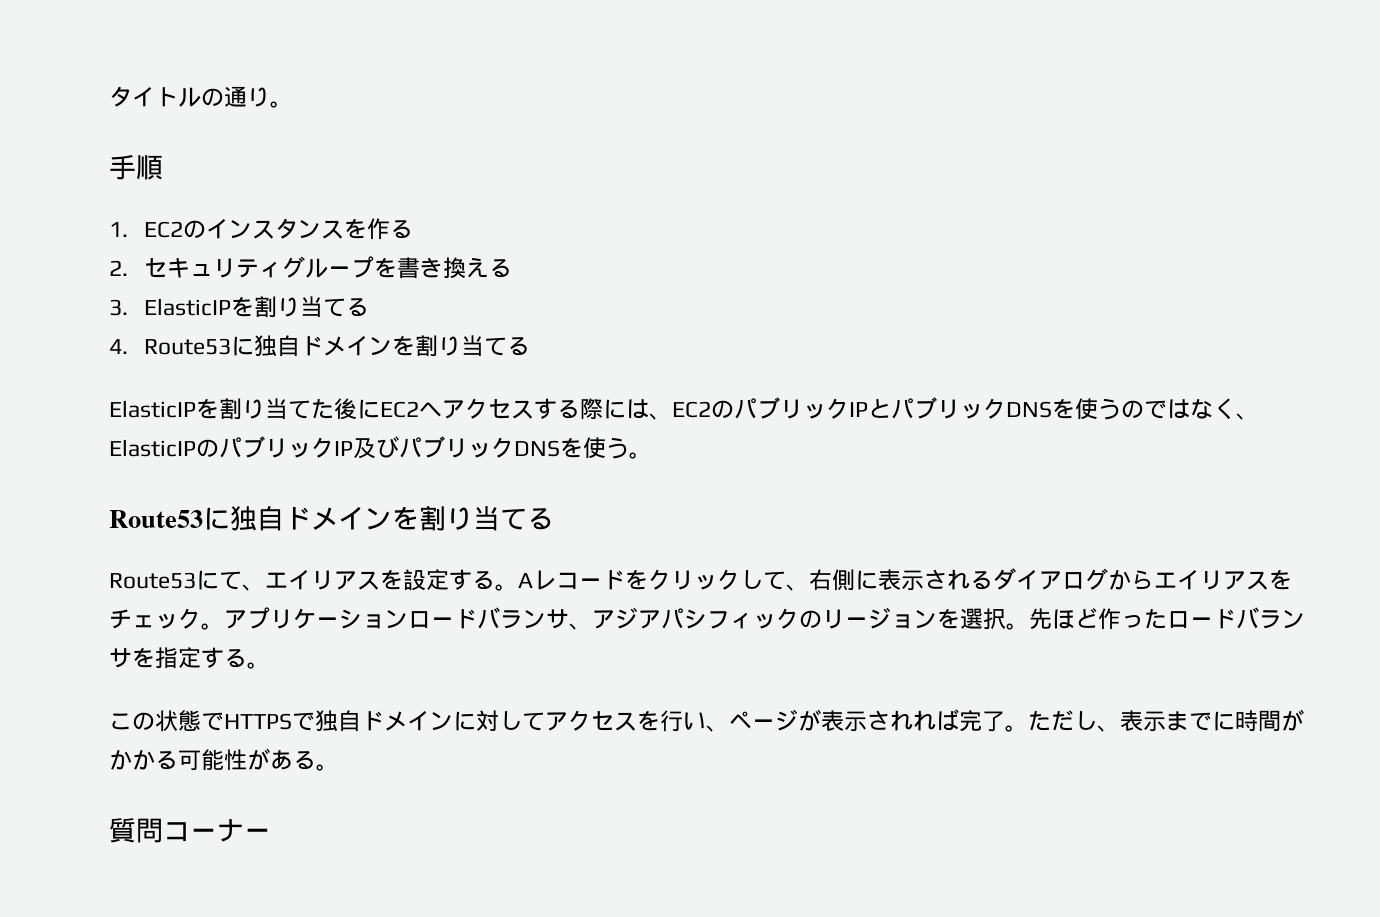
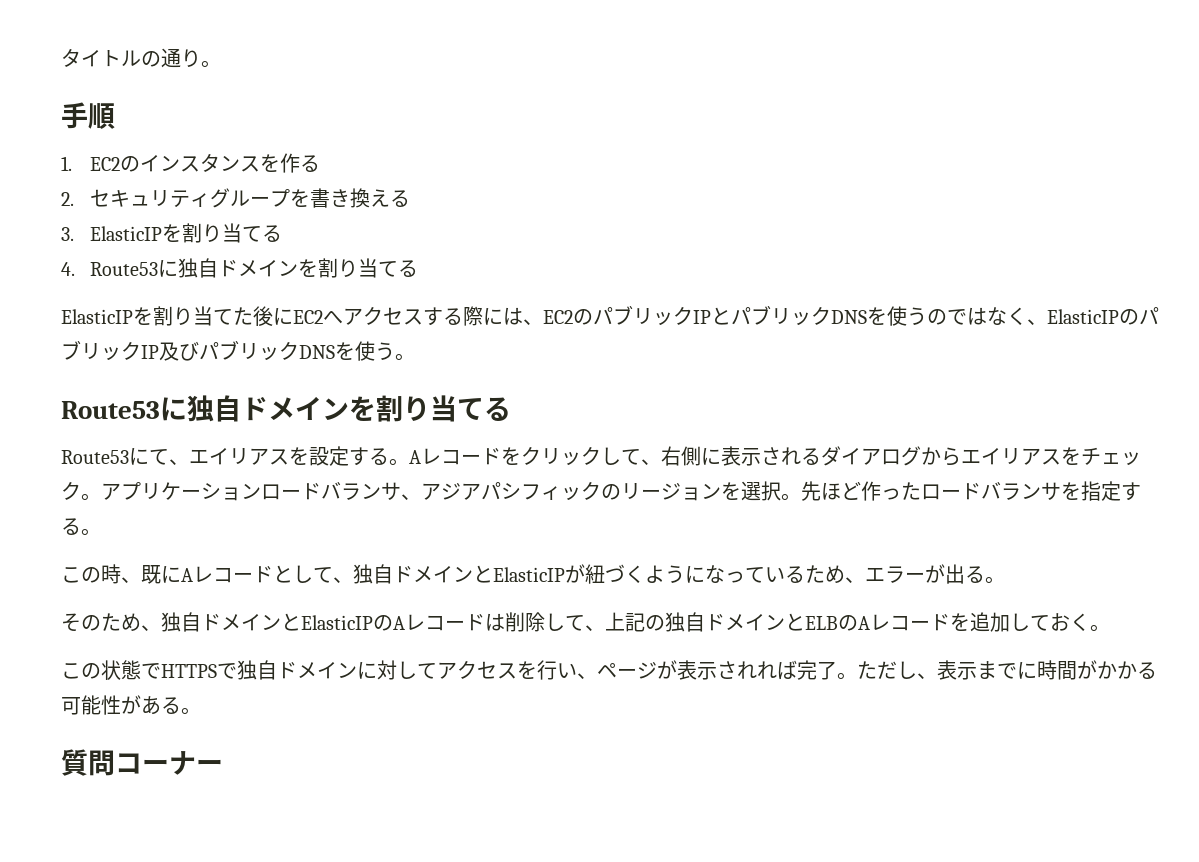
+ この時、既にAレコードとして、独自ドメインとElasticIPが紐づくようになっているため、エラーが出る。
+ そのため、独自ドメインとElasticIPのAレコードは削除して、上記の独自ドメインとELBのAレコードを追加しておく。

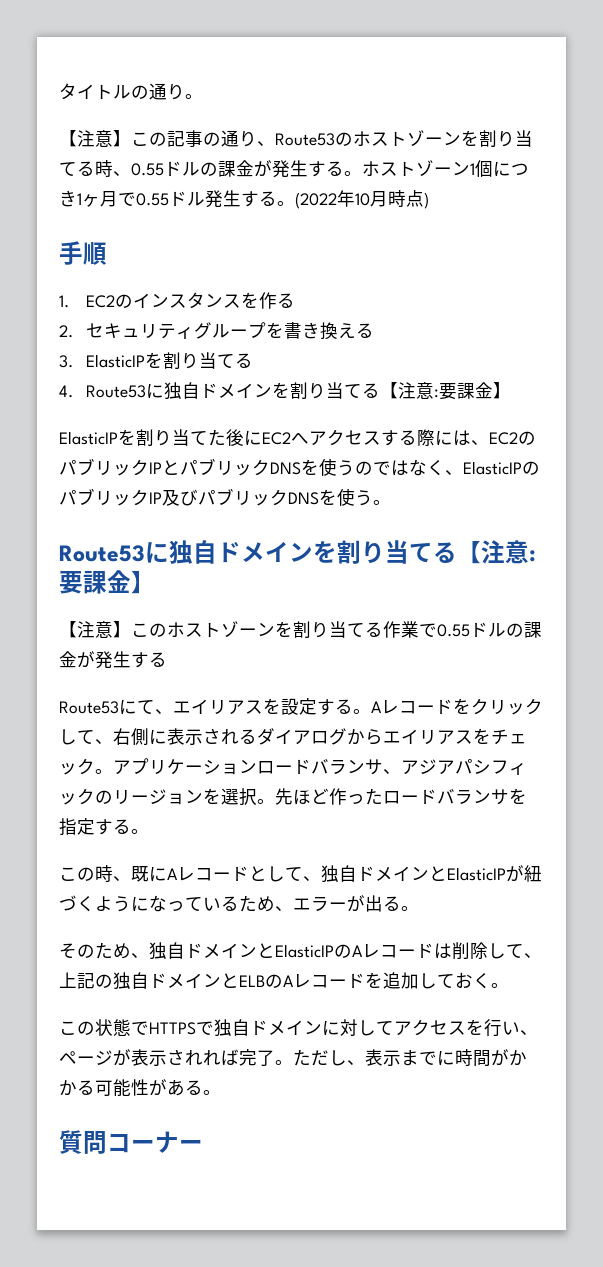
+ 【注意】この記事の通り、Route53のホストゾーンを割り当てる時、0.55ドルの課金が発生する。ホストゾーン1個につき1ヶ月で0.55ドル発生する。(2022年10月時点)
- 4. Route53に独自ドメインを割り当てる
+ 4. Route53に独自ドメインを割り当てる【注意:要課金】
  ElasticIPを割り当てた後にEC2へアクセスする際には、EC2のパブリックIPとパブリックDNSを使うのではなく、ElasticIPのパブリックIP及びパブリックDNSを使う。
- Route53に独自ドメインを割り当てる
+ Route53に独自ドメインを割り当てる【注意:要課金】
+ 【注意】このホストゾーンを割り当てる作業で0.55ドルの課金が発生する

